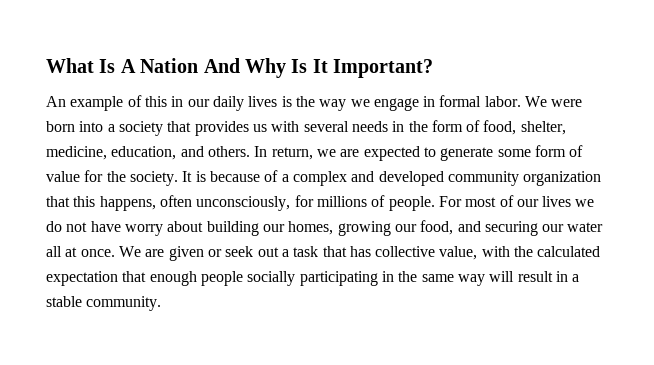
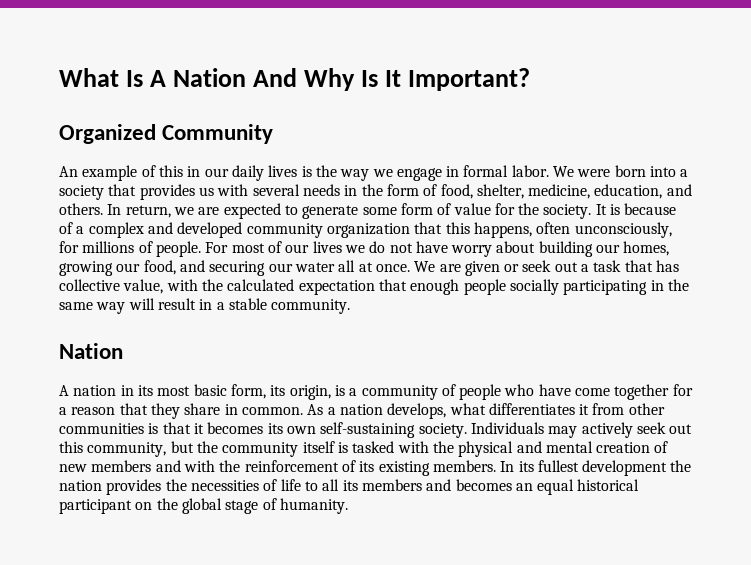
+ Organized Community
  We are given or seek out a task that has collective value, with the calculated expectation that enough people socially participating in the same way will result in a stable community.
+ Nation
+ A nation in its most basic form, its origin, is a community of people who have come together for a reason that they share in common. As a nation develops, what differentiates it from other communities is that it becomes its own self-sustaining society. Individuals may actively seek out this community, but the community itself is tasked with the physical and mental creation of new members and with the reinforcement of its existing members. In its fullest development the nation provides the necessities of life to all its members and becomes an equal historical participant on the global stage of humanity.

